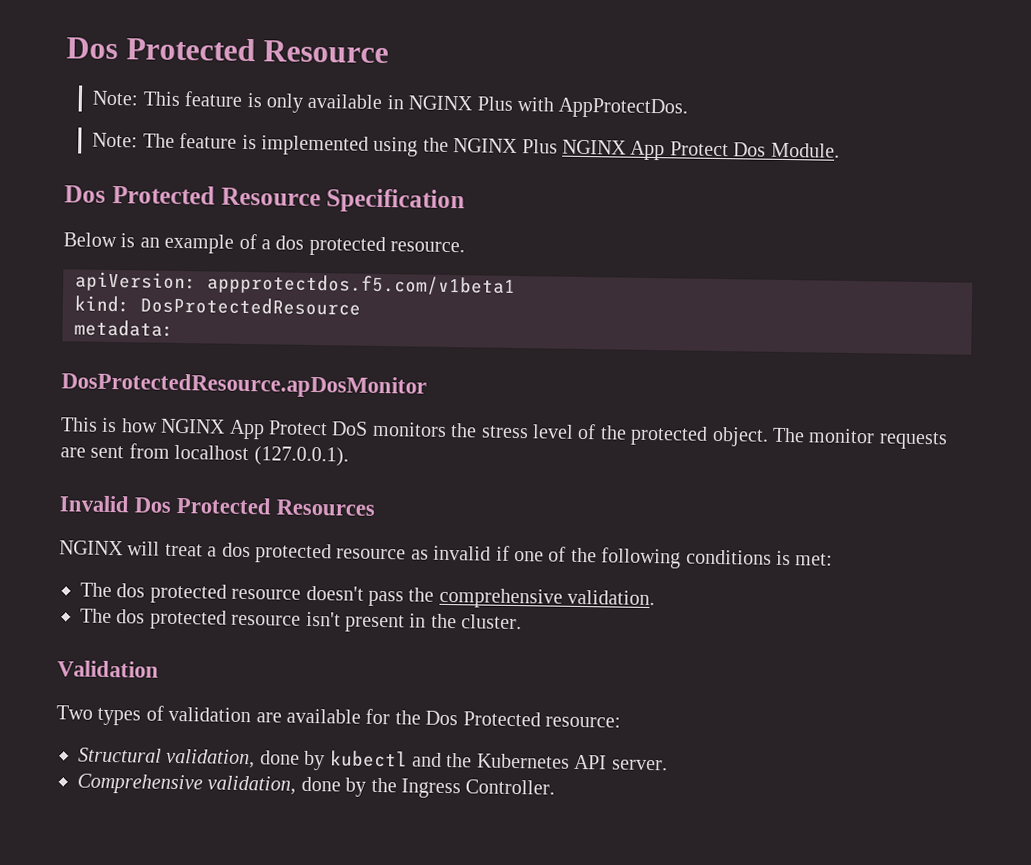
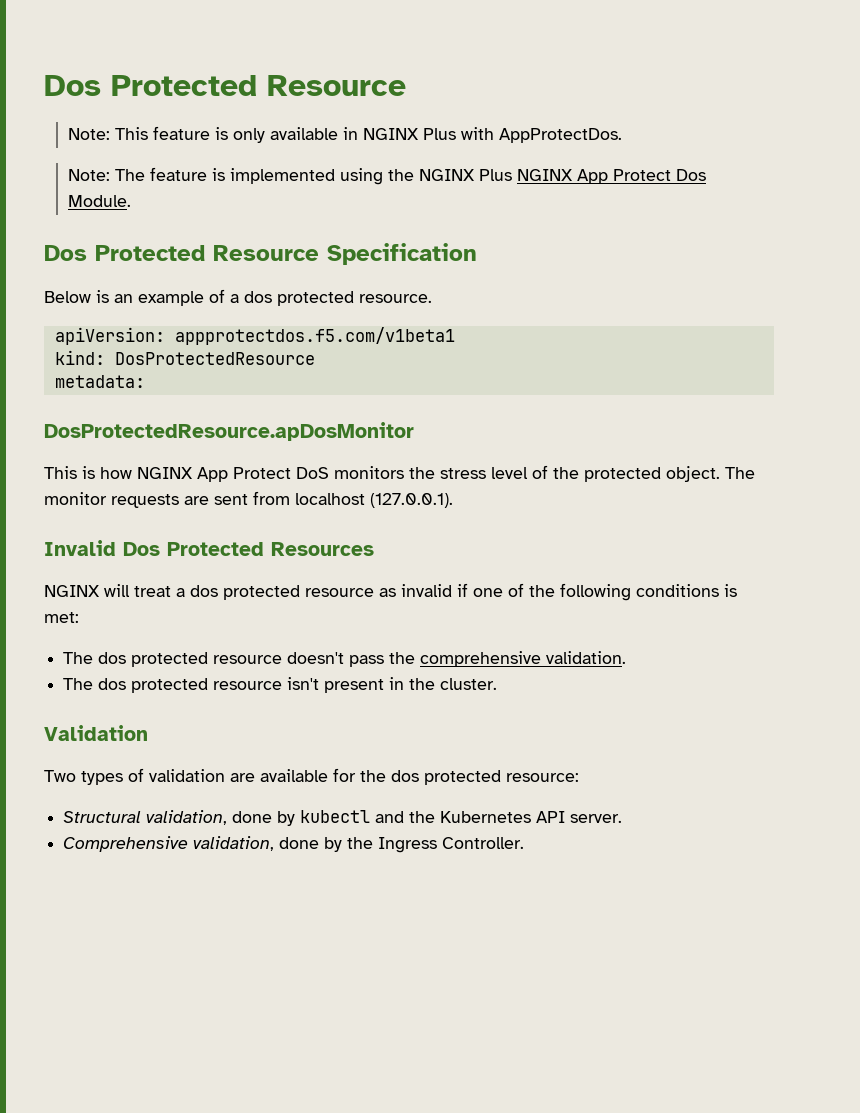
- Two types of validation are available for the Dos Protected resource:
+ Two types of validation are available for the dos protected resource:

